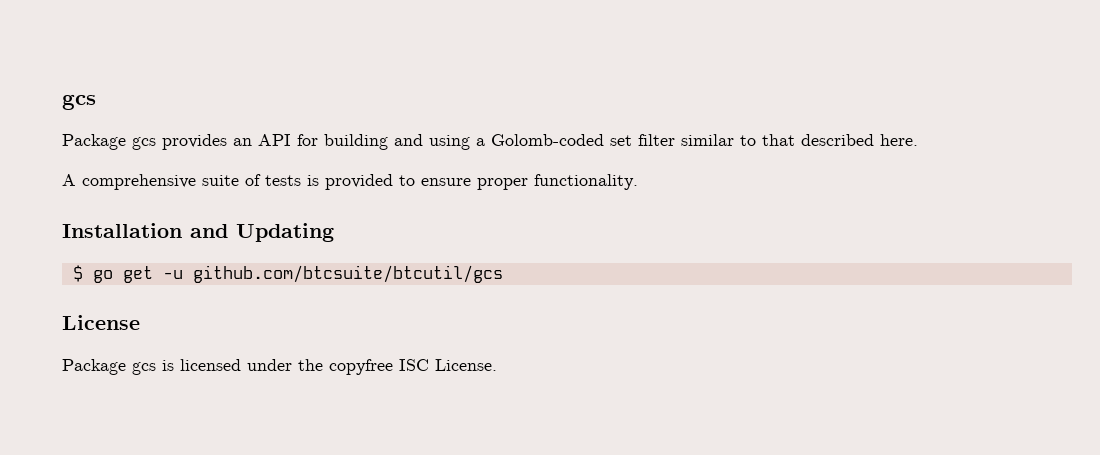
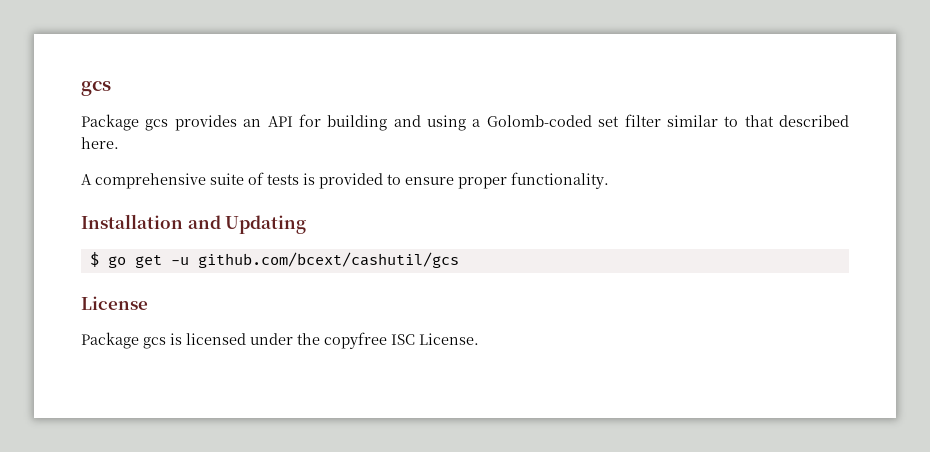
- $ go get -u github.com/btcsuite/btcutil/gcs
+ $ go get -u github.com/bcext/cashutil/gcs

